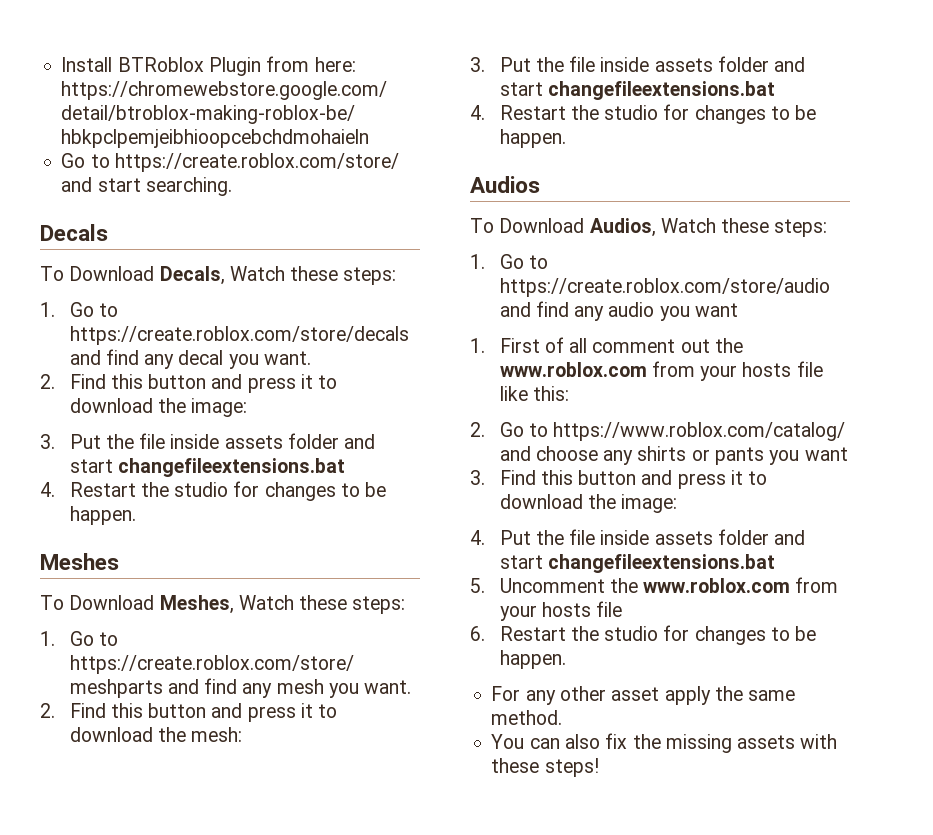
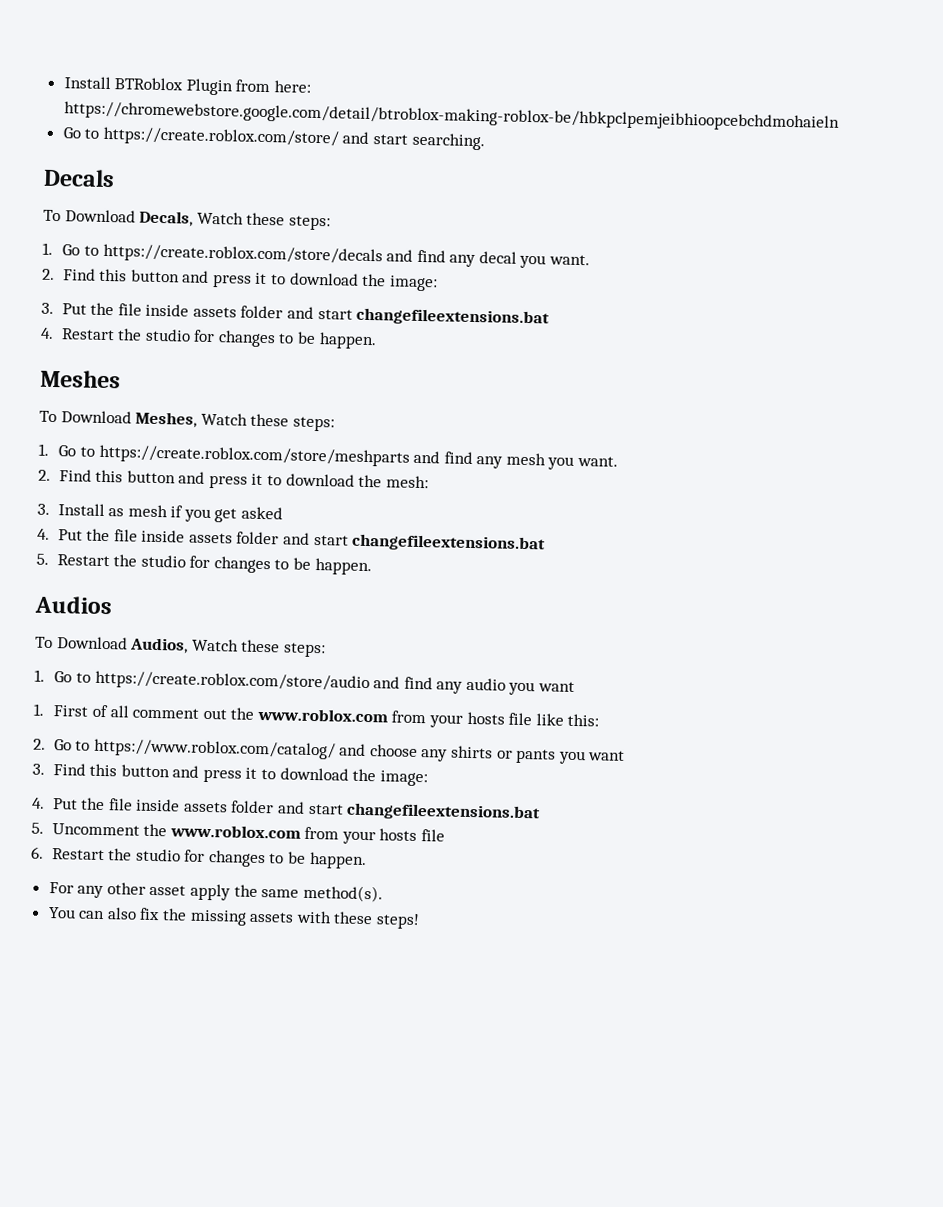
  2. Find this button and press it to download the mesh:
- 3. Put the file inside assets folder and start changefileextensions.bat
- 4. Restart the studio for changes to be happen.
+ 3. Install as mesh if you get asked
+ 4. Put the file inside assets folder and start changefileextensions.bat
+ 5. Restart the studio for changes to be happen.
- For any other asset apply the same method.
+ For any other asset apply the same method(s).

